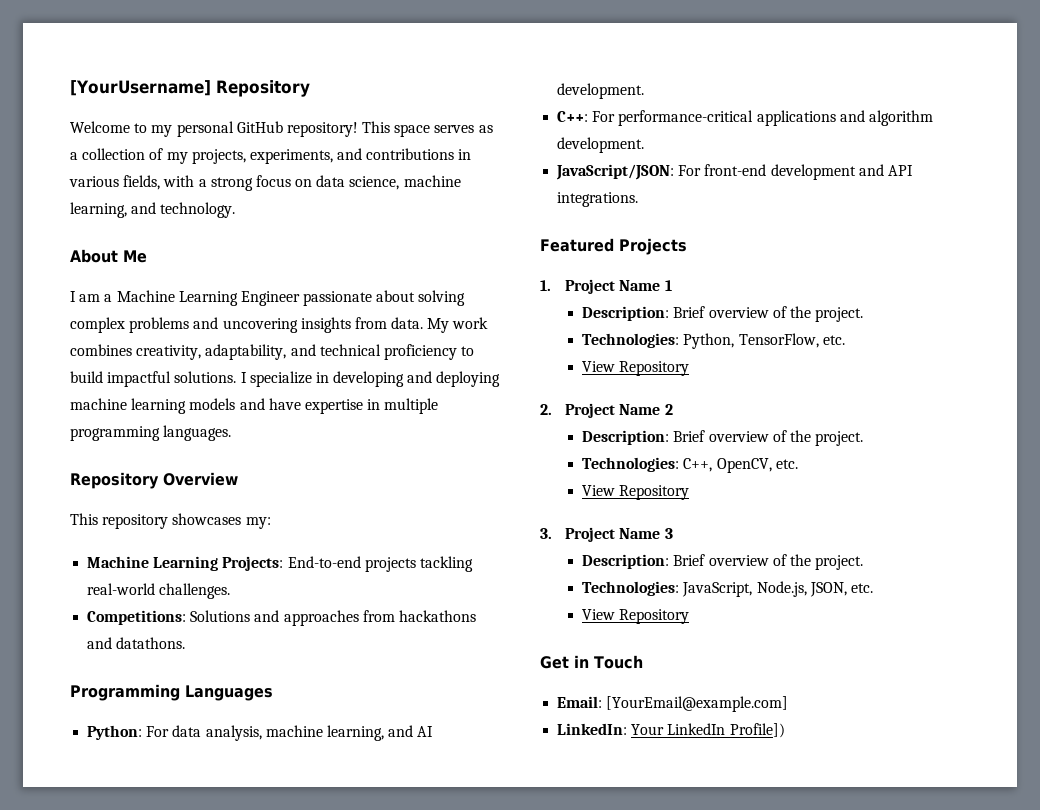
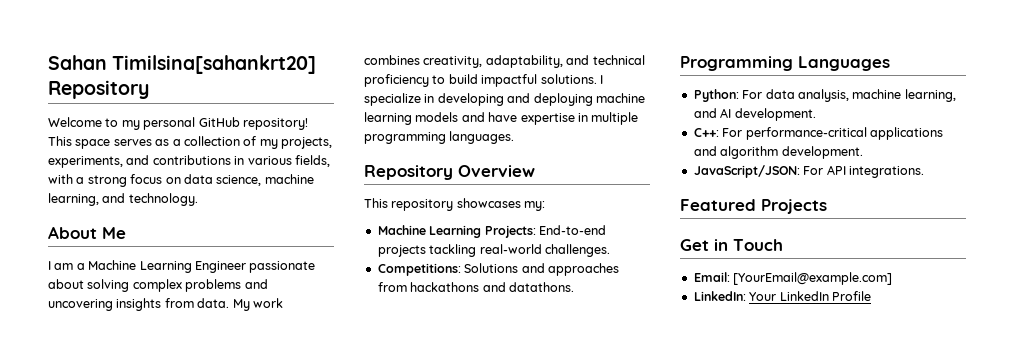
- [YourUsername] Repository
+ Sahan Timilsina[sahankrt20] Repository
- JavaScript/JSON: For front-end development and API integrations.
+ JavaScript/JSON: For API integrations.
- 1. Project Name 1
- Description: Brief overview of the project.
- Technologies: Python, TensorFlow, etc.
- View Repository
- 2. Project Name 2
- Description: Brief overview of the project.
- Technologies: C++, OpenCV, etc.
- View Repository
- 3. Project Name 3
- Description: Brief overview of the project.
- Technologies: JavaScript, Node.js, JSON, etc.
- View Repository
- LinkedIn: Your LinkedIn Profile])
+ LinkedIn: Your LinkedIn Profile

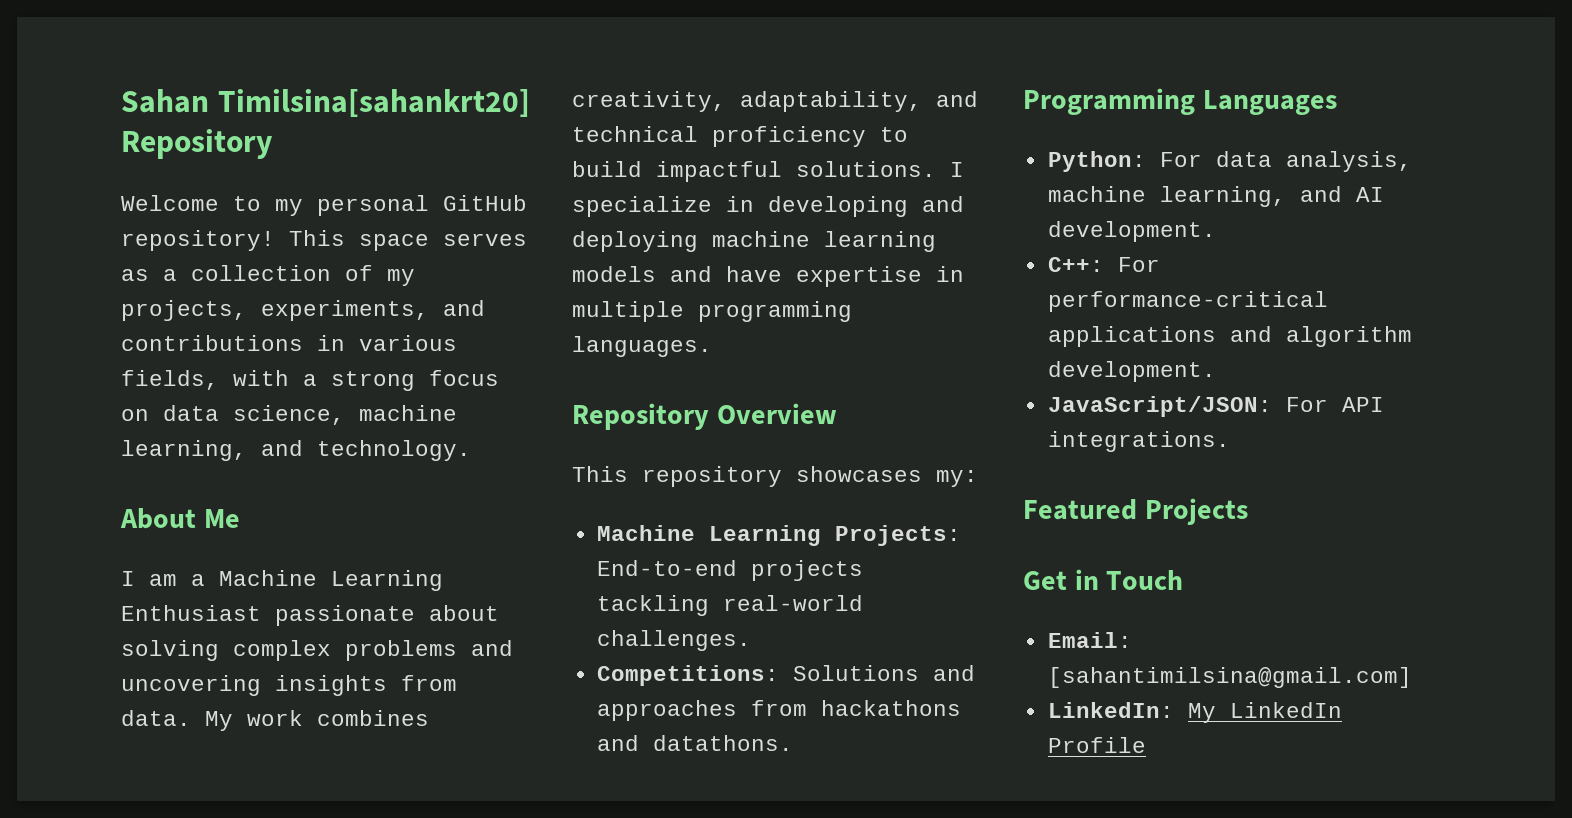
- I am a Machine Learning Engineer passionate about solving complex problems and uncovering insights from data.
+ I am a Machine Learning Enthusiast passionate about solving complex problems and uncovering insights from data.
- Email: [YourEmail@example.com]
+ Email: [sahantimilsina@gmail.com]
- LinkedIn: Your LinkedIn Profile
+ LinkedIn: My LinkedIn Profile

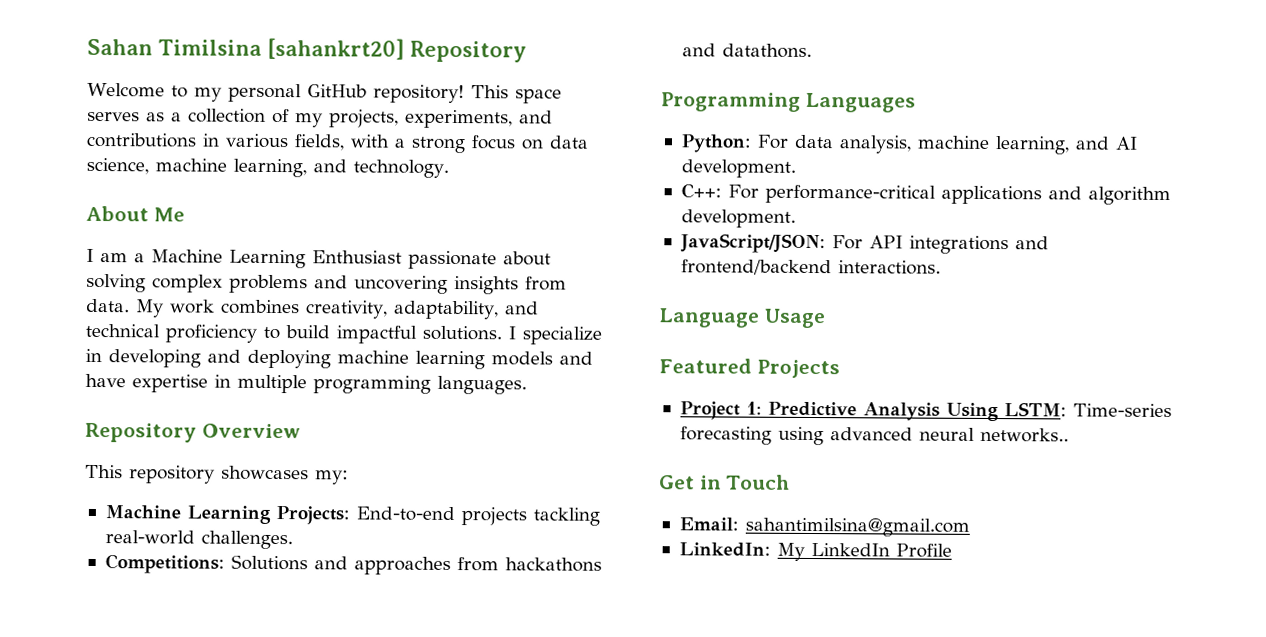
- Sahan Timilsina[sahankrt20] Repository
+ Sahan Timilsina [sahankrt20] Repository
- JavaScript/JSON: For API integrations.
+ JavaScript/JSON: For API integrations and frontend/backend interactions.
+ Language Usage
  Featured Projects
+ Project 1: Predictive Analysis Using LSTM: Time-series forecasting using advanced neural networks..
- Email: [sahantimilsina@gmail.com]
+ Email: sahantimilsina@gmail.com

